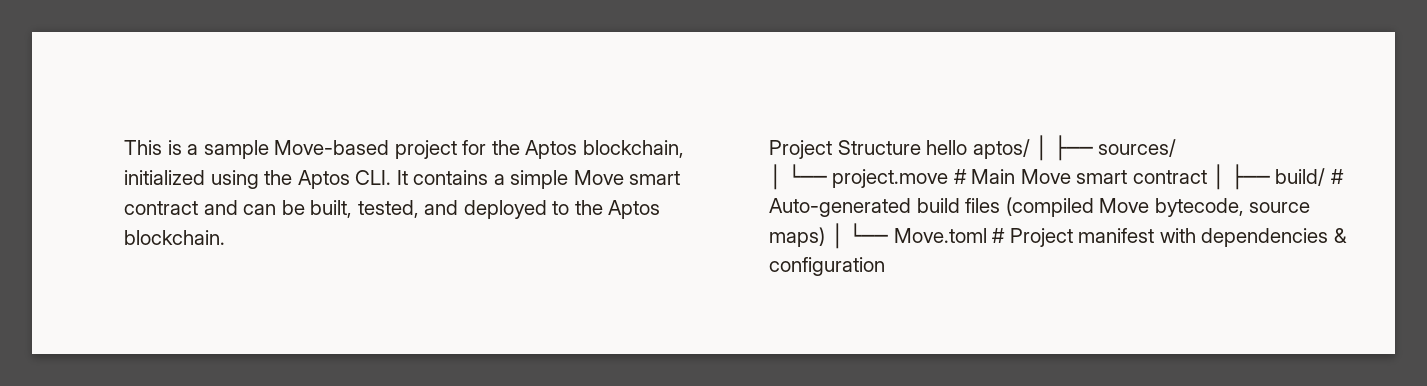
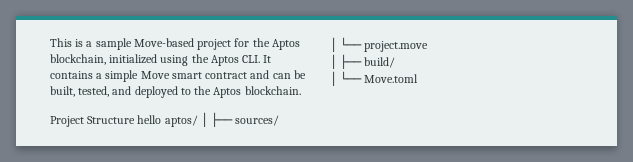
- │ └── project.move # Main Move smart contract │ ├── build/ # Auto-generated build files (compiled Move bytecode, source maps) │ └── Move.toml # Project manifest with dependencies & configuration
+ │ └── project.move
+ │ ├── build/
+ │ └── Move.toml

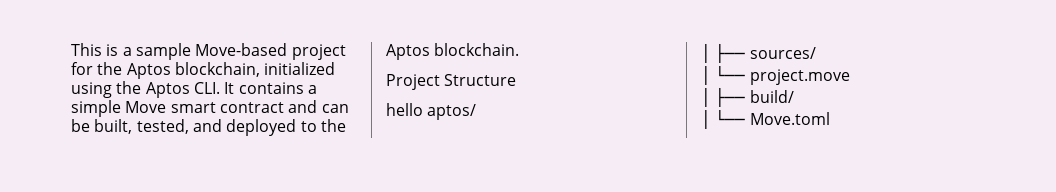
- Project Structure hello aptos/ │ ├── sources/
+ Project Structure
+ hello aptos/
+ │ ├── sources/

